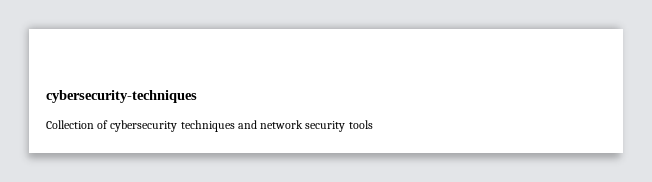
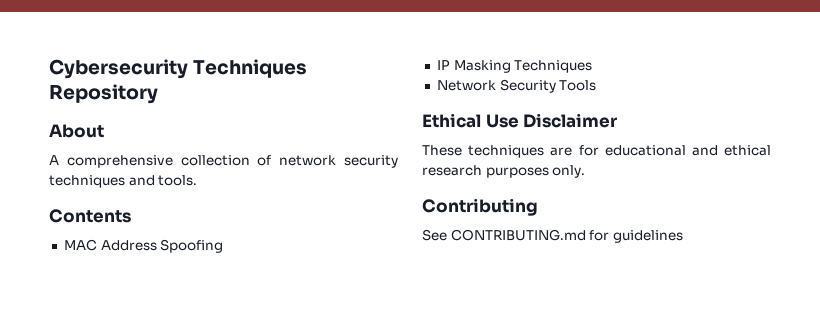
- cybersecurity-techniques
- Collection of cybersecurity techniques and network security tools
+ Cybersecurity Techniques Repository
+ About
+ A comprehensive collection of network security techniques and tools.
+ Contents
+ MAC Address Spoofing
+ IP Masking Techniques
+ Network Security Tools
+ Ethical Use Disclaimer
+ These techniques are for educational and ethical research purposes only.
+ Contributing
+ See CONTRIBUTING.md for guidelines

